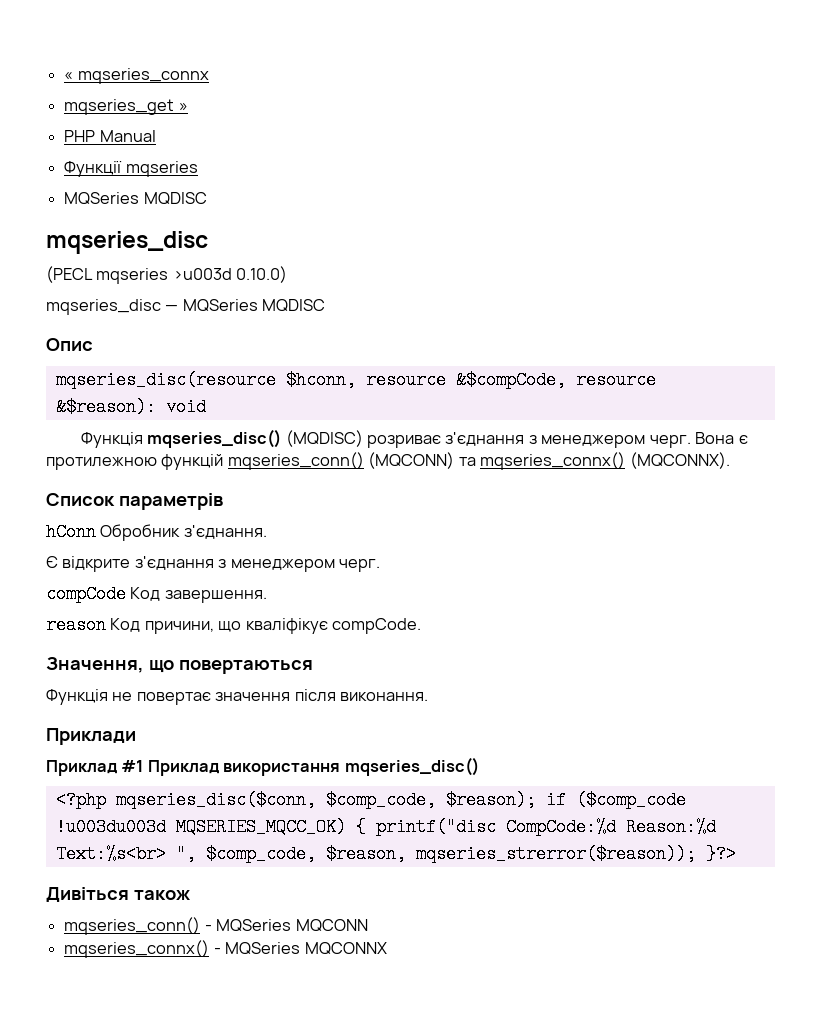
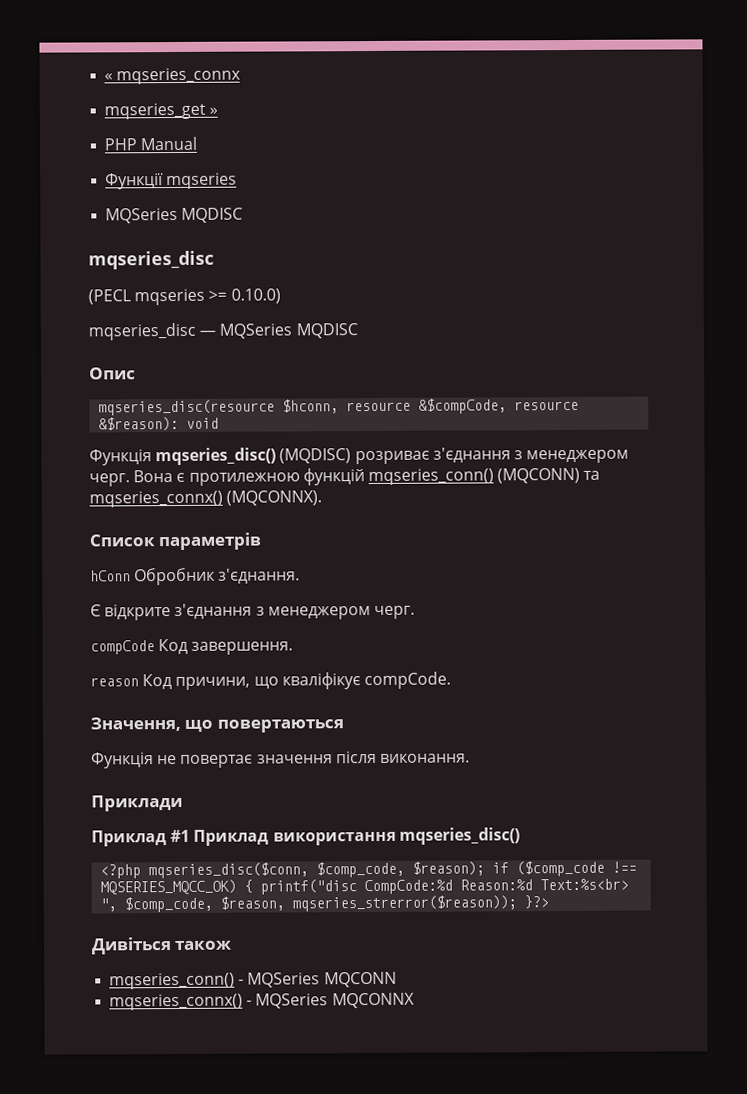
- (PECL mqseries >u003d 0.10.0)
+ (PECL mqseries >= 0.10.0)
- <?php mqseries_disc($conn, $comp_code, $reason); if ($comp_code !u003du003d MQSERIES_MQCC_OK) { printf("disc CompCode:%d Reason:%d Text:%s<br> ", $comp_code, $reason, mqseries_strerror($reason)); }?>
+ <?php mqseries_disc($conn, $comp_code, $reason); if ($comp_code !== MQSERIES_MQCC_OK) { printf("disc CompCode:%d Reason:%d Text:%s<br> ", $comp_code, $reason, mqseries_strerror($reason)); }?>

